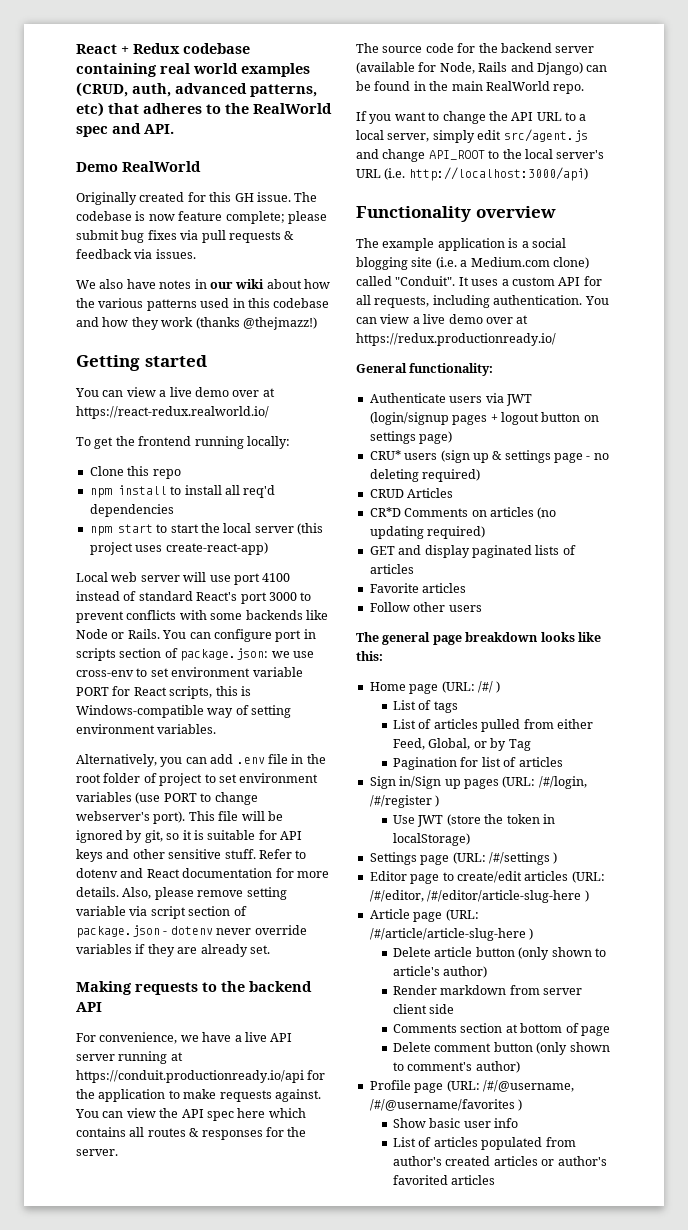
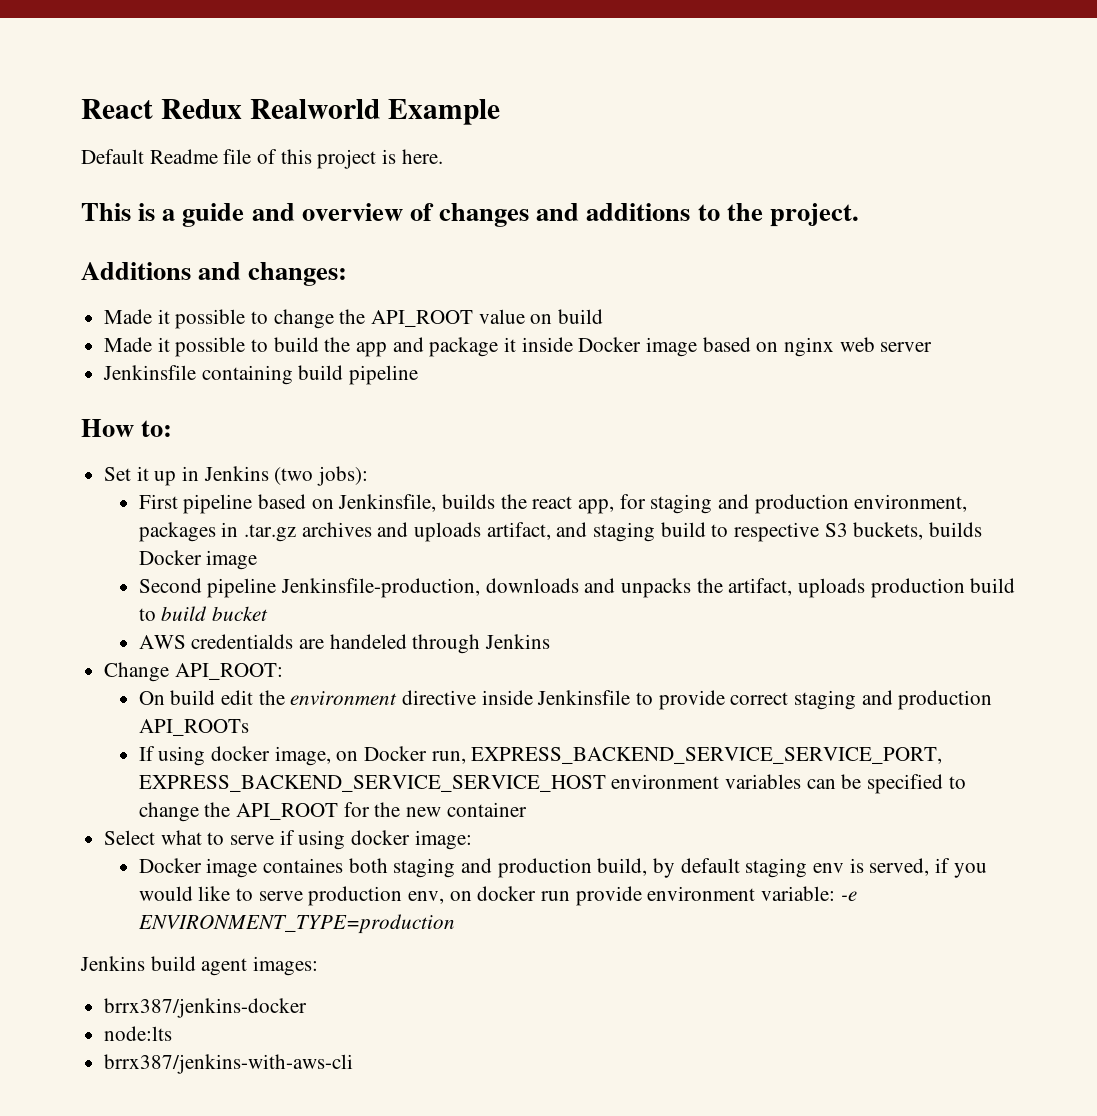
- React + Redux codebase containing real world examples (CRUD, auth, advanced patterns, etc) that adheres to the RealWorld spec and API.
- Demo RealWorld
- Originally created for this GH issue. The codebase is now feature complete; please submit bug fixes via pull requests & feedback via issues.
- We also have notes in our wiki about how the various patterns used in this codebase and how they work (thanks @thejmazz!)
- Getting started
- You can view a live demo over at https://react-redux.realworld.io/
- To get the frontend running locally:
- Clone this repo
- npm install to install all req'd dependencies
- npm start to start the local server (this project uses create-react-app)
- Local web server will use port 4100 instead of standard React's port 3000 to prevent conflicts with some backends like Node or Rails. You can configure port in scripts section of package.json: we use cross-env to set environment variable PORT for React scripts, this is Windows-compatible way of setting environment variables.
- Alternatively, you can add .env file in the root folder of project to set environment variables (use PORT to change webserver's port). This file will be ignored by git, so it is suitable for API keys and other sensitive stuff. Refer to dotenv and React documentation for more details. Also, please remove setting variable via script section of package.json - dotenv never override variables if they are already set.
- Making requests to the backend API
- For convenience, we have a live API server running at https://conduit.productionready.io/api for the application to make requests against. You can view the API spec here which contains all routes & responses for the server.
- The source code for the backend server (available for Node, Rails and Django) can be found in the main RealWorld repo.
- If you want to change the API URL to a local server, simply edit src/agent.js and change API_ROOT to the local server's URL (i.e. http://localhost:3000/api)
- Functionality overview
- The example application is a social blogging site (i.e. a Medium.com clone) called "Conduit". It uses a custom API for all requests, including authentication. You can view a live demo over at https://redux.productionready.io/
- General functionality:
- Authenticate users via JWT (login/signup pages + logout button on settings page)
- CRU* users (sign up & settings page - no deleting required)
- CRUD Articles
- CR*D Comments on articles (no updating required)
- GET and display paginated lists of articles
- Favorite articles
- Follow other users
- The general page breakdown looks like this:
- Home page (URL: /#/ )
- List of tags
- List of articles pulled from either Feed, Global, or by Tag
- Pagination for list of articles
- Sign in/Sign up pages (URL: /#/login, /#/register )
- Use JWT (store the token in localStorage)
- Settings page (URL: /#/settings )
- Editor page to create/edit articles (URL: /#/editor, /#/editor/article-slug-here )
- Article page (URL: /#/article/article-slug-here )
- Delete article button (only shown to article's author)
- Render markdown from server client side
- Comments section at bottom of page
- Delete comment button (only shown to comment's author)
- Profile page (URL: /#/@username, /#/@username/favorites )
- Show basic user info
- List of articles populated from author's created articles or author's favorited articles
+ React Redux Realworld Example
+ Default Readme file of this project is here.
+ This is a guide and overview of changes and additions to the project.
+ Additions and changes:
+ Made it possible to change the API_ROOT value on build
+ Made it possible to build the app and package it inside Docker image based on nginx web server
+ Jenkinsfile containing build pipeline
+ How to:
+ Set it up in Jenkins (two jobs):
+ First pipeline based on Jenkinsfile, builds the react app, for staging and production environment, packages in .tar.gz archives and uploads artifact, and staging build to respective S3 buckets, builds Docker image
+ Second pipeline Jenkinsfile-production, downloads and unpacks the artifact, uploads production build to build bucket
+ AWS credentialds are handeled through Jenkins
+ Change API_ROOT:
+ On build edit the environment directive inside Jenkinsfile to provide correct staging and production API_ROOTs
+ If using docker image, on Docker run, EXPRESS_BACKEND_SERVICE_SERVICE_PORT, EXPRESS_BACKEND_SERVICE_SERVICE_HOST environment variables can be specified to change the API_ROOT for the new container
+ Select what to serve if using docker image:
+ Docker image containes both staging and production build, by default staging env is served, if you would like to serve production env, on docker run provide environment variable: -e ENVIRONMENT_TYPE=production
+ Jenkins build agent images:
+ brrx387/jenkins-docker
+ node:lts
+ brrx387/jenkins-with-aws-cli

